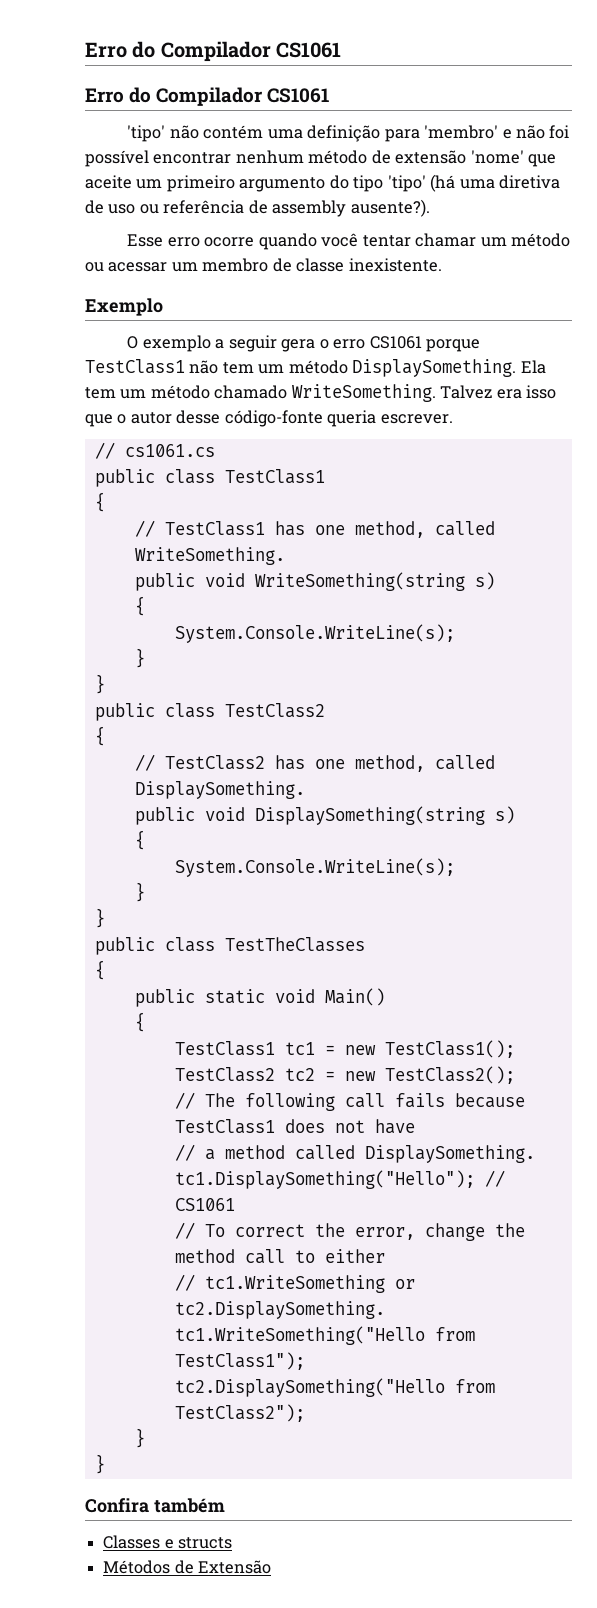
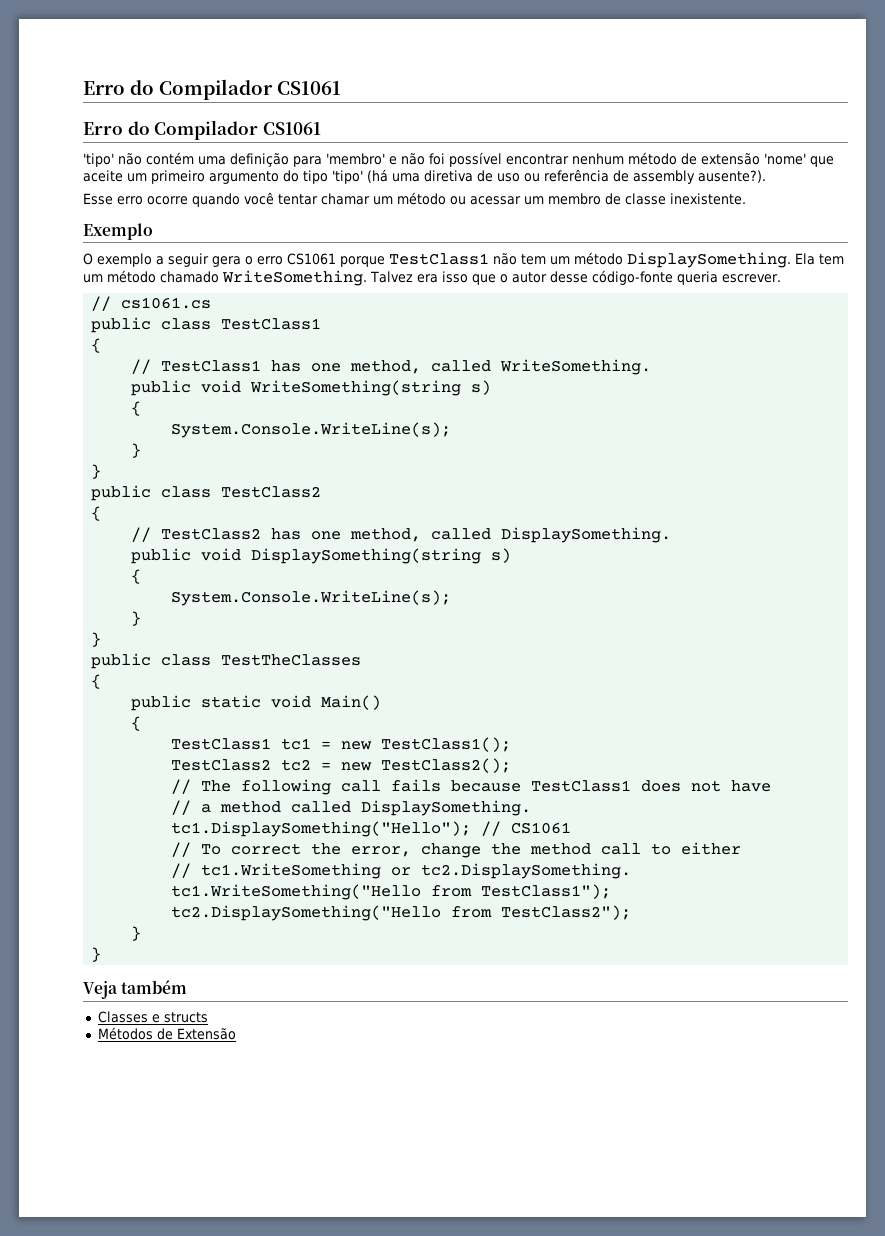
- Confira também
+ Veja também

